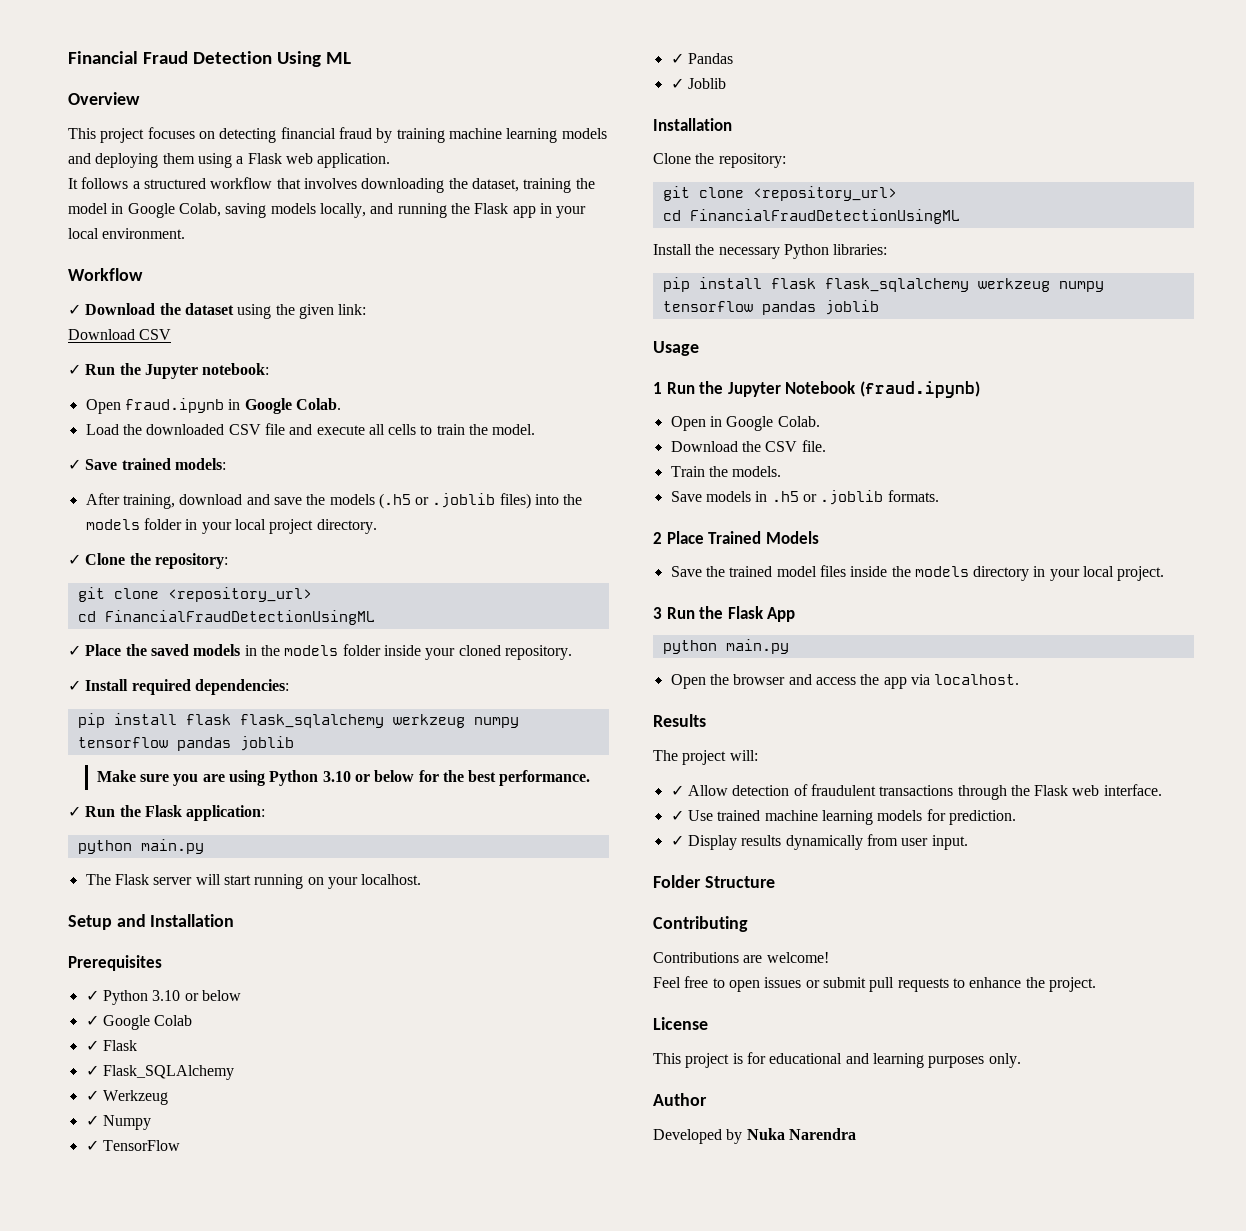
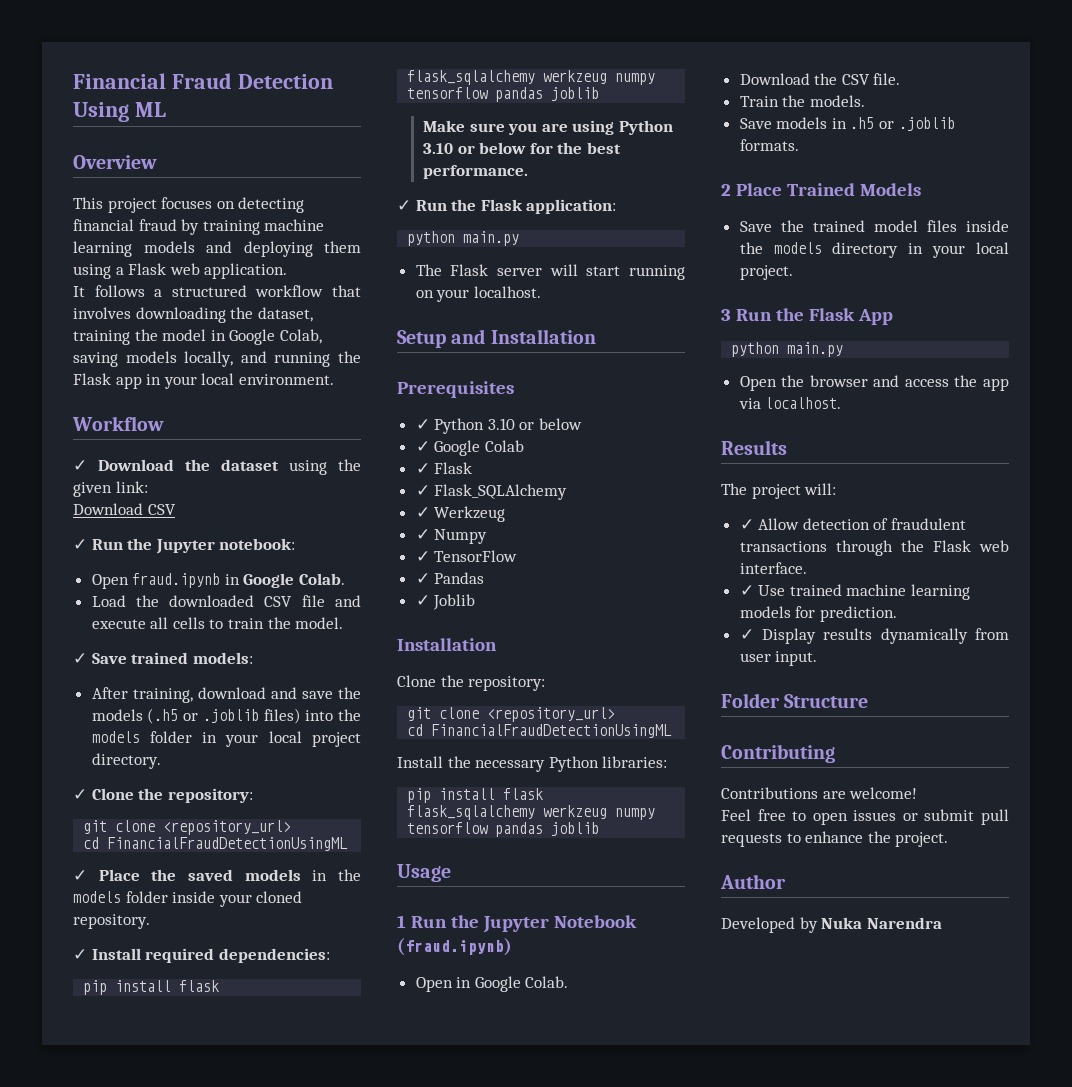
- License
- This project is for educational and learning purposes only.

